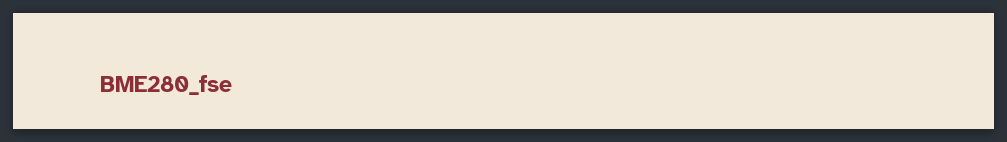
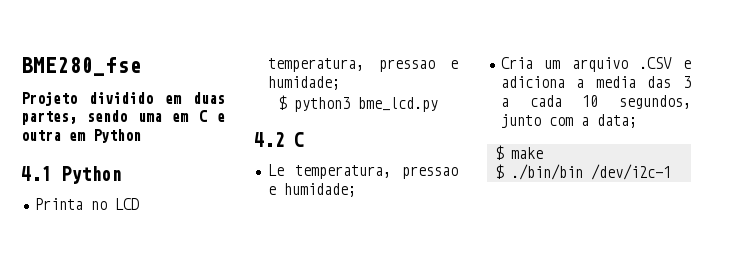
+ Projeto dividido em duas partes, sendo uma em C e outra em Python
+ 4.1 Python
+ Printa no LCD temperatura, pressao e humidade;
+ $ python3 bme_lcd.py
+ 4.2 C
+ Le temperatura, pressao e humidade;
+ Cria um arquivo .CSV e adiciona a media das 3 a cada 10 segundos, junto com a data;
+ $ make
+ $ ./bin/bin /dev/i2c-1

